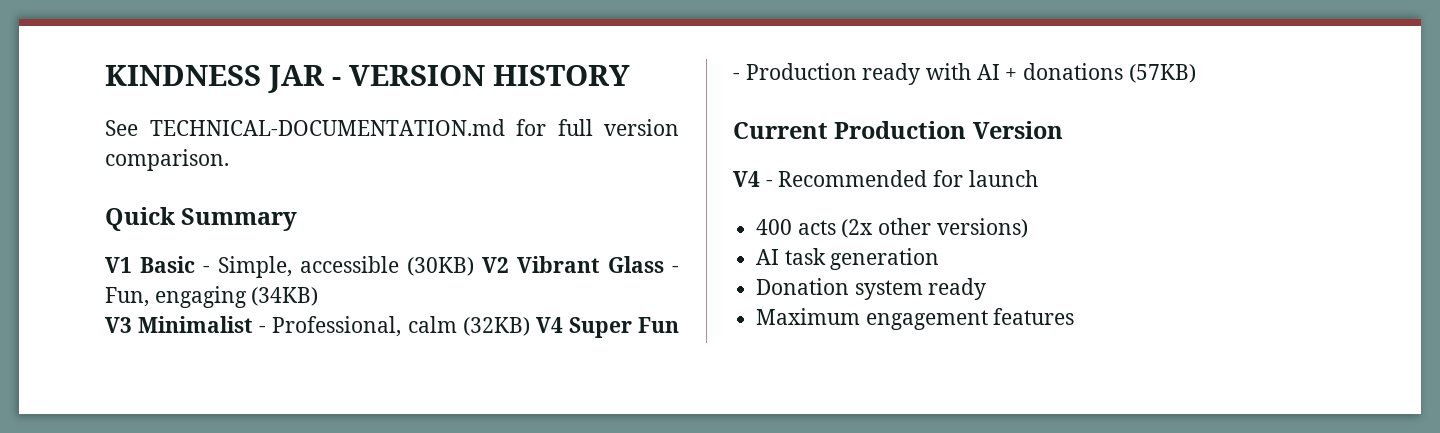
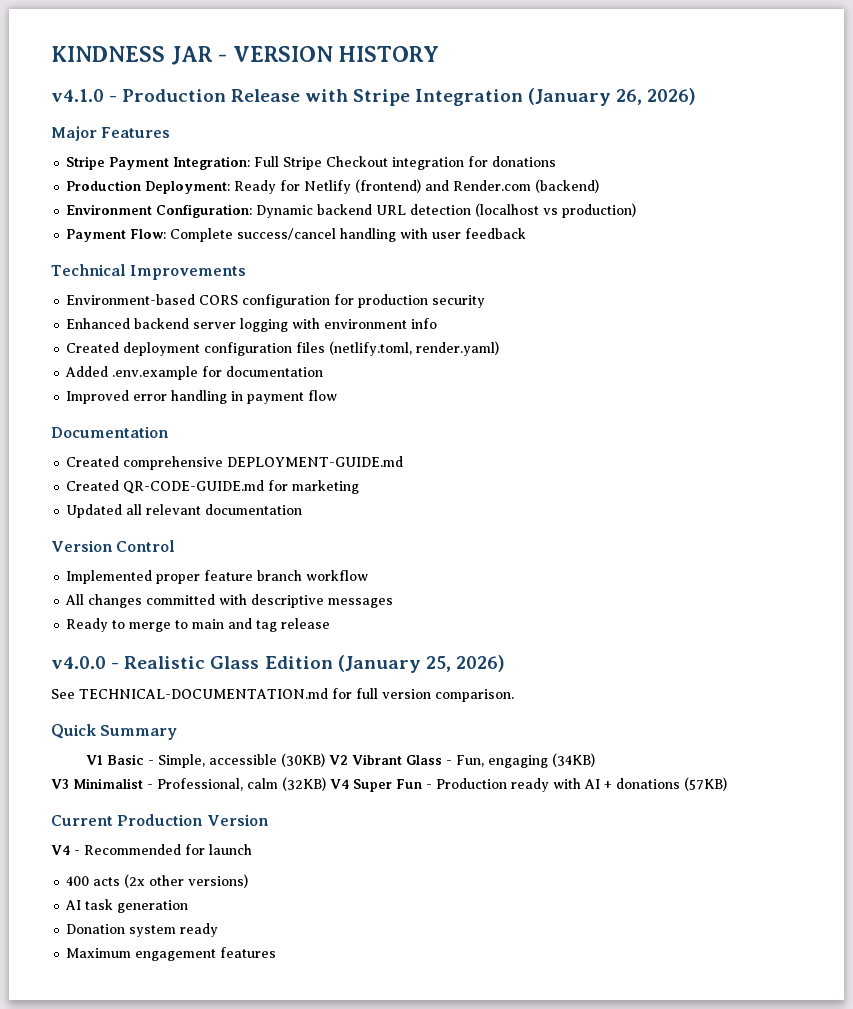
+ v4.1.0 - Production Release with Stripe Integration (January 26, 2026)
+ Major Features
+ Stripe Payment Integration: Full Stripe Checkout integration for donations
+ Production Deployment: Ready for Netlify (frontend) and Render.com (backend)
+ Environment Configuration: Dynamic backend URL detection (localhost vs production)
+ Payment Flow: Complete success/cancel handling with user feedback
+ Technical Improvements
+ Environment-based CORS configuration for production security
+ Enhanced backend server logging with environment info
+ Created deployment configuration files (netlify.toml, render.yaml)
+ Added .env.example for documentation
+ Improved error handling in payment flow
+ Documentation
+ Created comprehensive DEPLOYMENT-GUIDE.md
+ Created QR-CODE-GUIDE.md for marketing
+ Updated all relevant documentation
+ Version Control
+ Implemented proper feature branch workflow
+ All changes committed with descriptive messages
+ Ready to merge to main and tag release
+ v4.0.0 - Realistic Glass Edition (January 25, 2026)

